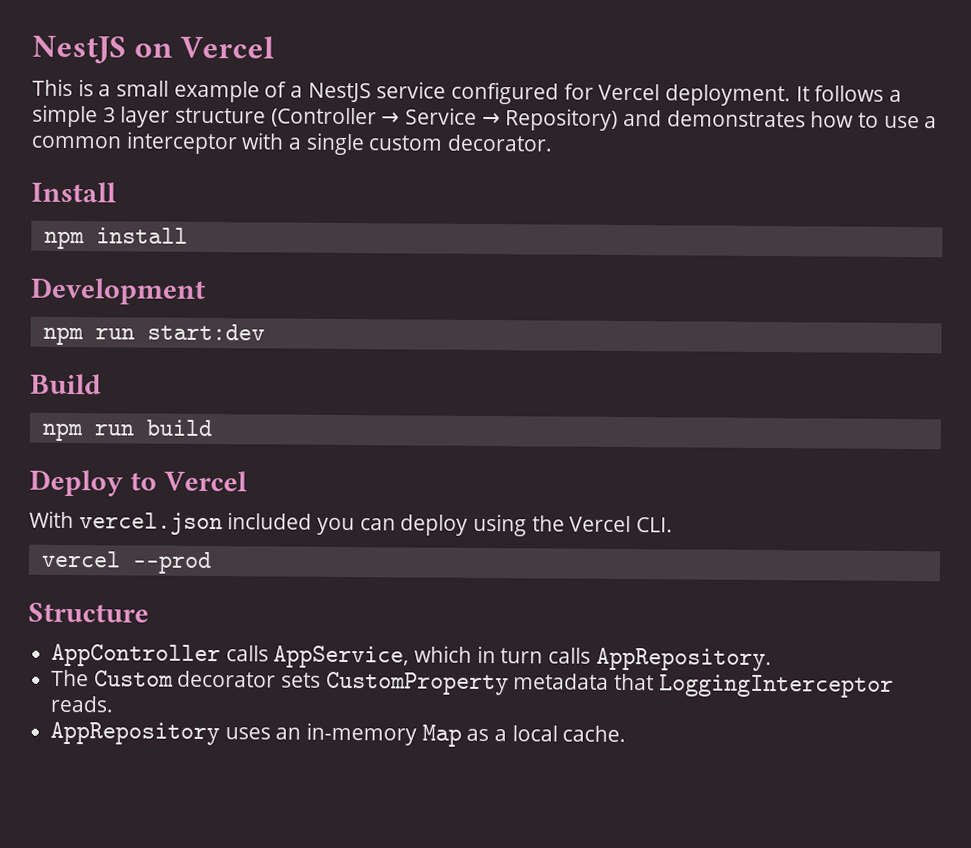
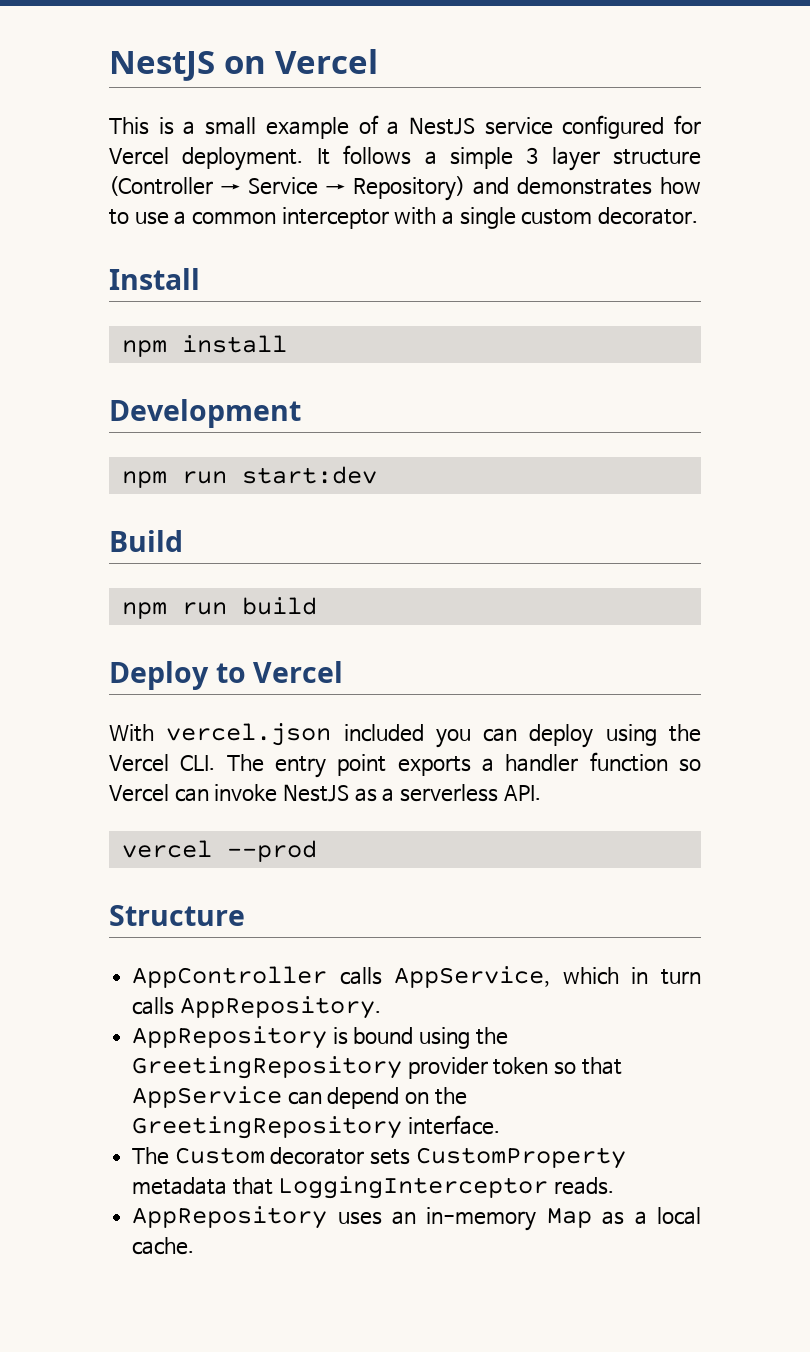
- With vercel.json included you can deploy using the Vercel CLI.
+ With vercel.json included you can deploy using the Vercel CLI. The entry point exports a handler function so Vercel can invoke NestJS as a serverless API.
+ AppRepository is bound using the GreetingRepository provider token so that AppService can depend on the GreetingRepository interface.

